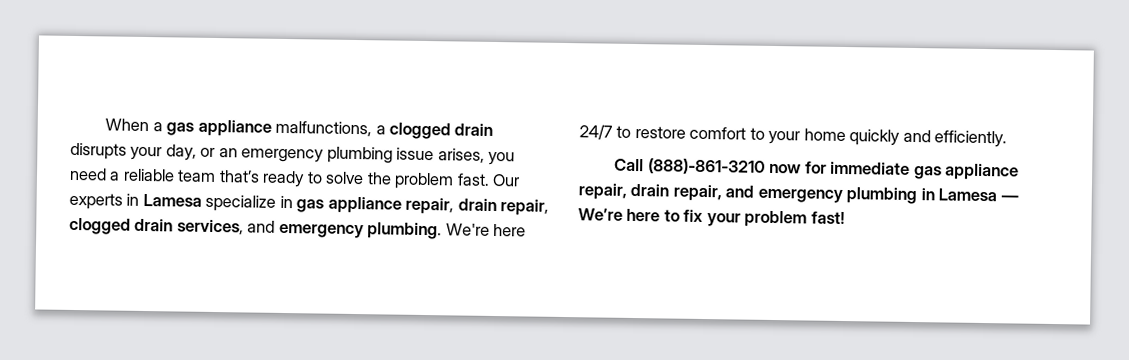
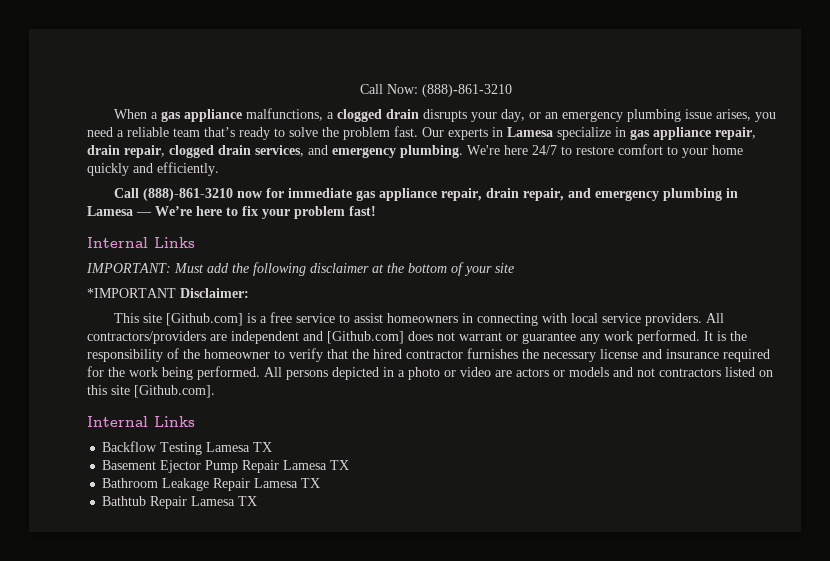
+ Call Now: (888)-861-3210
  Call (888)-861-3210 now for immediate gas appliance repair, drain repair, and emergency plumbing in Lamesa — We’re here to fix your problem fast!
+ Internal Links
+ IMPORTANT: Must add the following disclaimer at the bottom of your site
+ *IMPORTANT Disclaimer:
+ This site [Github.com] is a free service to assist homeowners in connecting with local service providers. All contractors/providers are independent and [Github.com] does not warrant or guarantee any work performed. It is the responsibility of the homeowner to verify that the hired contractor furnishes the necessary license and insurance required for the work being performed. All persons depicted in a photo or video are actors or models and not contractors listed on this site [Github.com].
+ Internal Links
+ Backflow Testing Lamesa TX
+ Basement Ejector Pump Repair Lamesa TX
+ Bathroom Leakage Repair Lamesa TX
+ Bathtub Repair Lamesa TX

